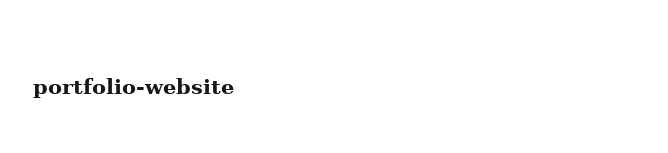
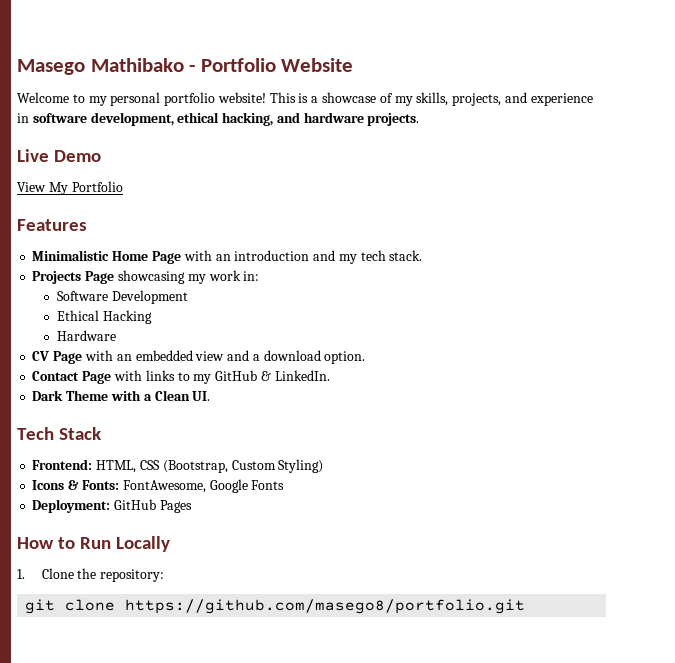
- portfolio-website
+ Masego Mathibako - Portfolio Website
+ Welcome to my personal portfolio website! This is a showcase of my skills, projects, and experience in software development, ethical hacking, and hardware projects.
+ Live Demo
+ View My Portfolio
+ Features
+ Minimalistic Home Page with an introduction and my tech stack.
+ Projects Page showcasing my work in:
+ Software Development
+ Ethical Hacking
+ Hardware
+ CV Page with an embedded view and a download option.
+ Contact Page with links to my GitHub & LinkedIn.
+ Dark Theme with a Clean UI.
+ Tech Stack
+ Frontend: HTML, CSS (Bootstrap, Custom Styling)
+ Icons & Fonts: FontAwesome, Google Fonts
+ Deployment: GitHub Pages
+ How to Run Locally
+ 1. Clone the repository:
+ git clone https://github.com/masego8/portfolio.git

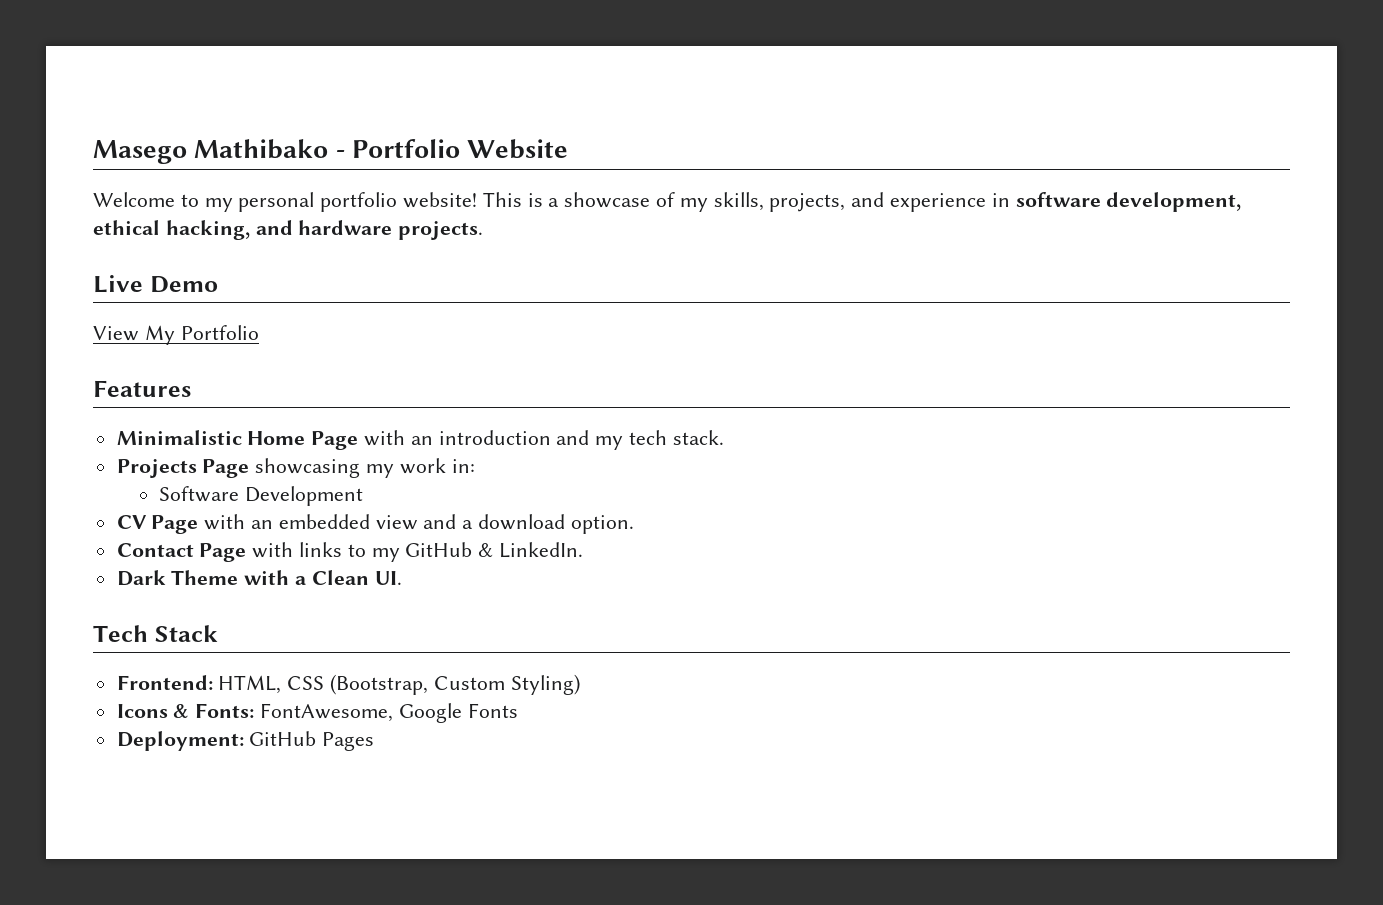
- Ethical Hacking
- Hardware
- How to Run Locally
- 1. Clone the repository:
- git clone https://github.com/masego8/portfolio.git

